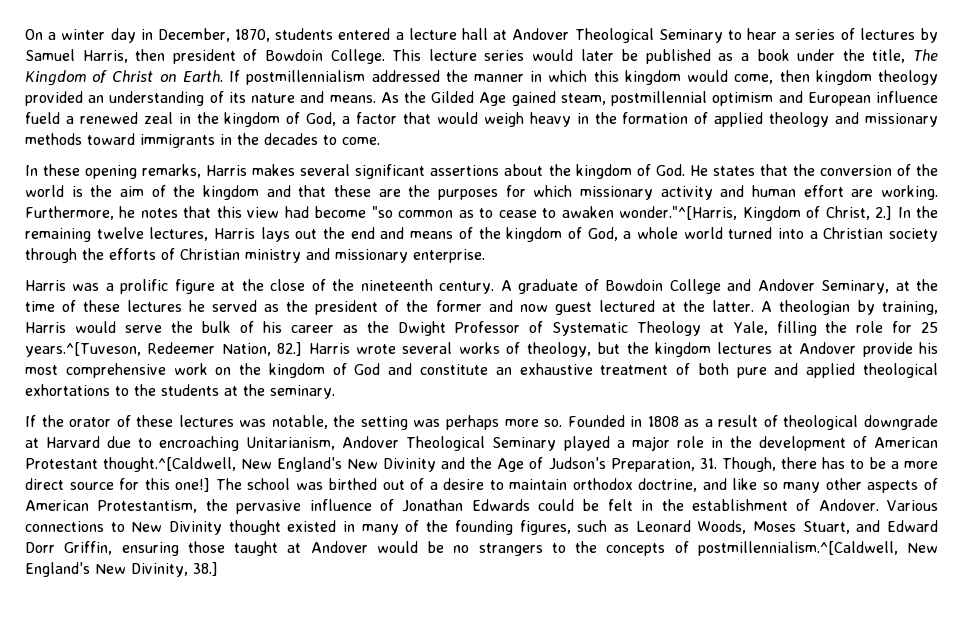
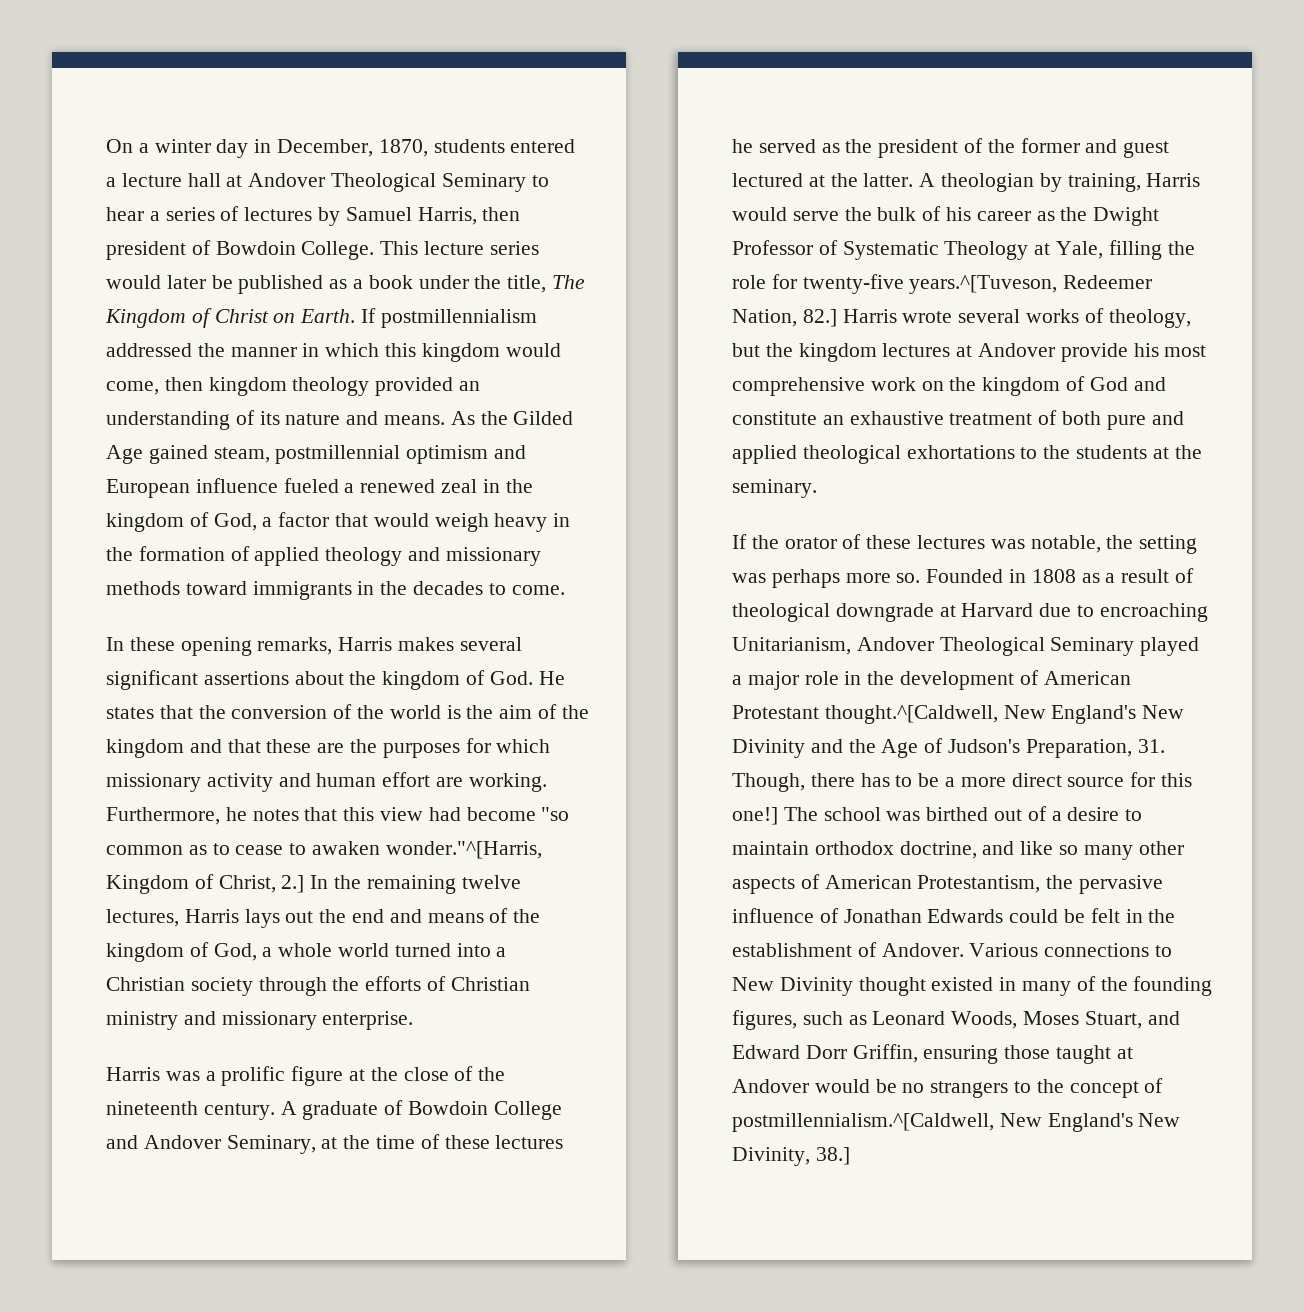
- As the Gilded Age gained steam, postmillennial optimism and European influence fueld a renewed zeal in the kingdom of God, a factor that would weigh heavy in the formation of applied theology and missionary methods toward immigrants in the decades to come.
+ As the Gilded Age gained steam, postmillennial optimism and European influence fueled a renewed zeal in the kingdom of God, a factor that would weigh heavy in the formation of applied theology and missionary methods toward immigrants in the decades to come.
- A graduate of Bowdoin College and Andover Seminary, at the time of these lectures he served as the president of the former and now guest lectured at the latter.
+ A graduate of Bowdoin College and Andover Seminary, at the time of these lectures he served as the president of the former and guest lectured at the latter.
- A theologian by training, Harris would serve the bulk of his career as the Dwight Professor of Systematic Theology at Yale, filling the role for 25 years.^[Tuveson, Redeemer Nation, 82.] Harris wrote several works of theology, but the kingdom lectures at Andover provide his most comprehensive work on the kingdom of God and constitute an exhaustive treatment of both pure and applied theological exhortations to the students at the seminary.
+ A theologian by training, Harris would serve the bulk of his career as the Dwight Professor of Systematic Theology at Yale, filling the role for twenty-five years.^[Tuveson, Redeemer Nation, 82.] Harris wrote several works of theology, but the kingdom lectures at Andover provide his most comprehensive work on the kingdom of God and constitute an exhaustive treatment of both pure and applied theological exhortations to the students at the seminary.
- Various connections to New Divinity thought existed in many of the founding figures, such as Leonard Woods, Moses Stuart, and Edward Dorr Griffin, ensuring those taught at Andover would be no strangers to the concepts of postmillennialism.^[Caldwell, New England's New Divinity, 38.]
+ Various connections to New Divinity thought existed in many of the founding figures, such as Leonard Woods, Moses Stuart, and Edward Dorr Griffin, ensuring those taught at Andover would be no strangers to the concept of postmillennialism.^[Caldwell, New England's New Divinity, 38.]

